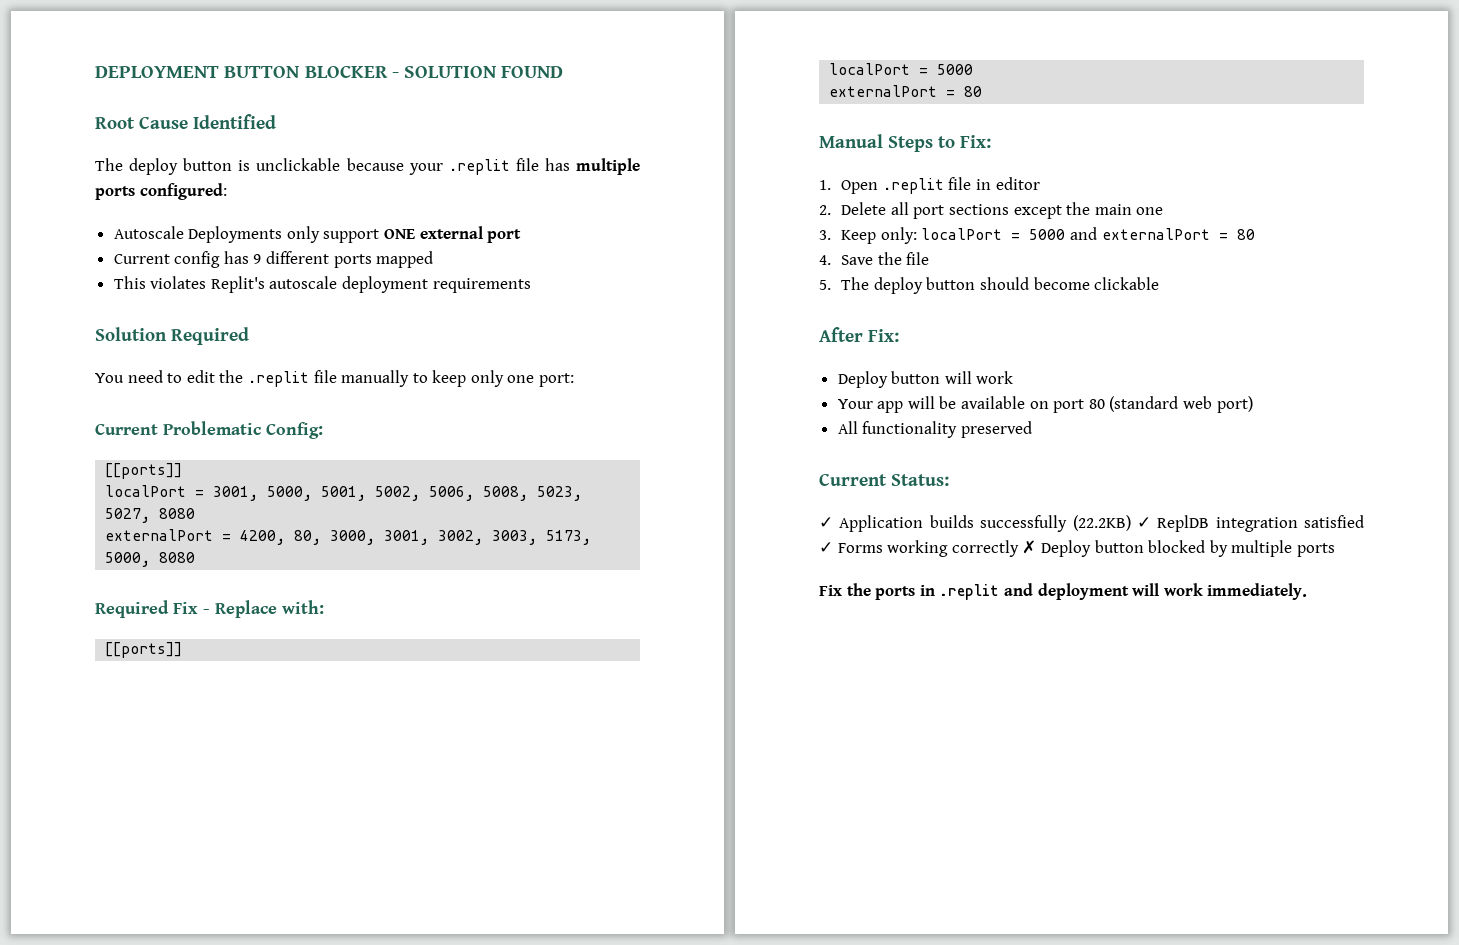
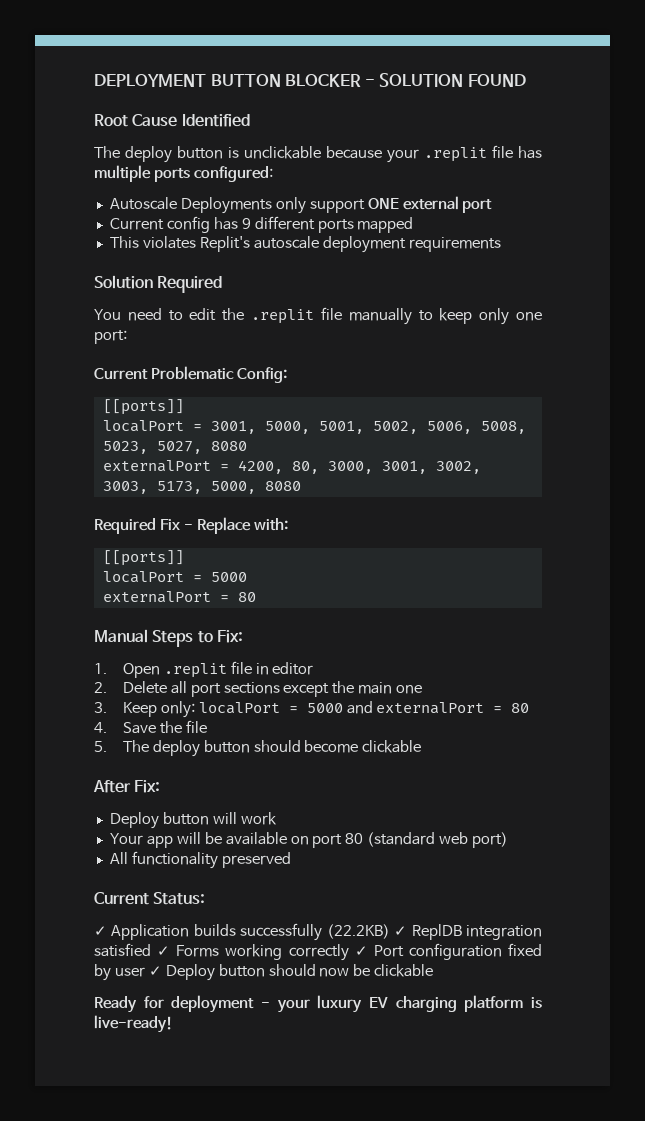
- ✓ Application builds successfully (22.2KB) ✓ ReplDB integration satisfied ✓ Forms working correctly ✗ Deploy button blocked by multiple ports
- Fix the ports in .replit and deployment will work immediately.
+ ✓ Application builds successfully (22.2KB) ✓ ReplDB integration satisfied ✓ Forms working correctly ✓ Port configuration fixed by user ✓ Deploy button should now be clickable
+ Ready for deployment - your luxury EV charging platform is live-ready!

